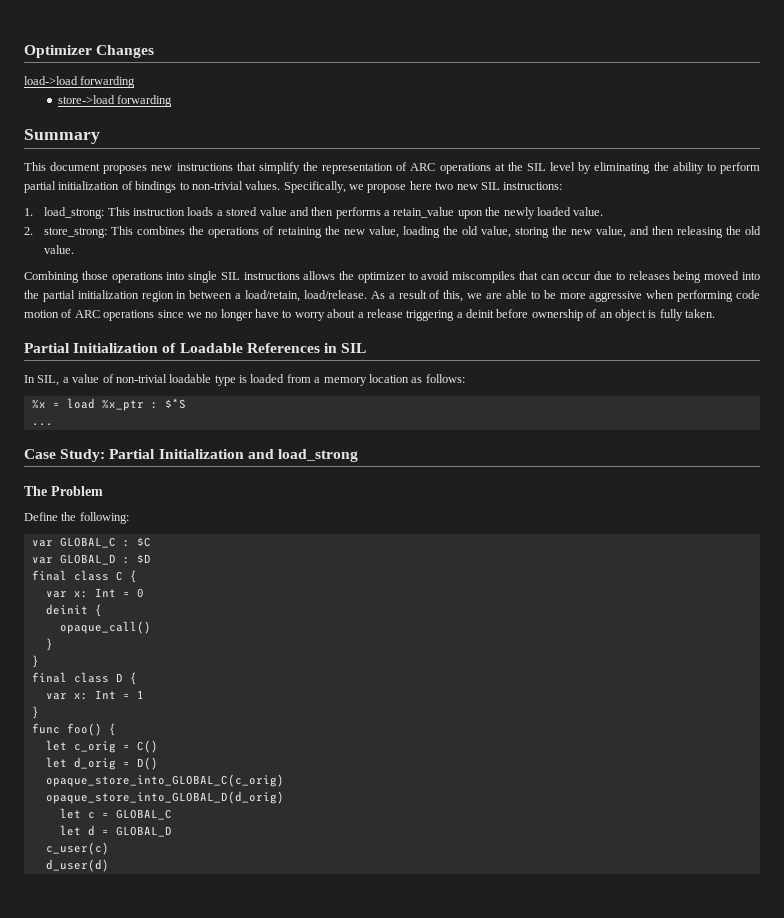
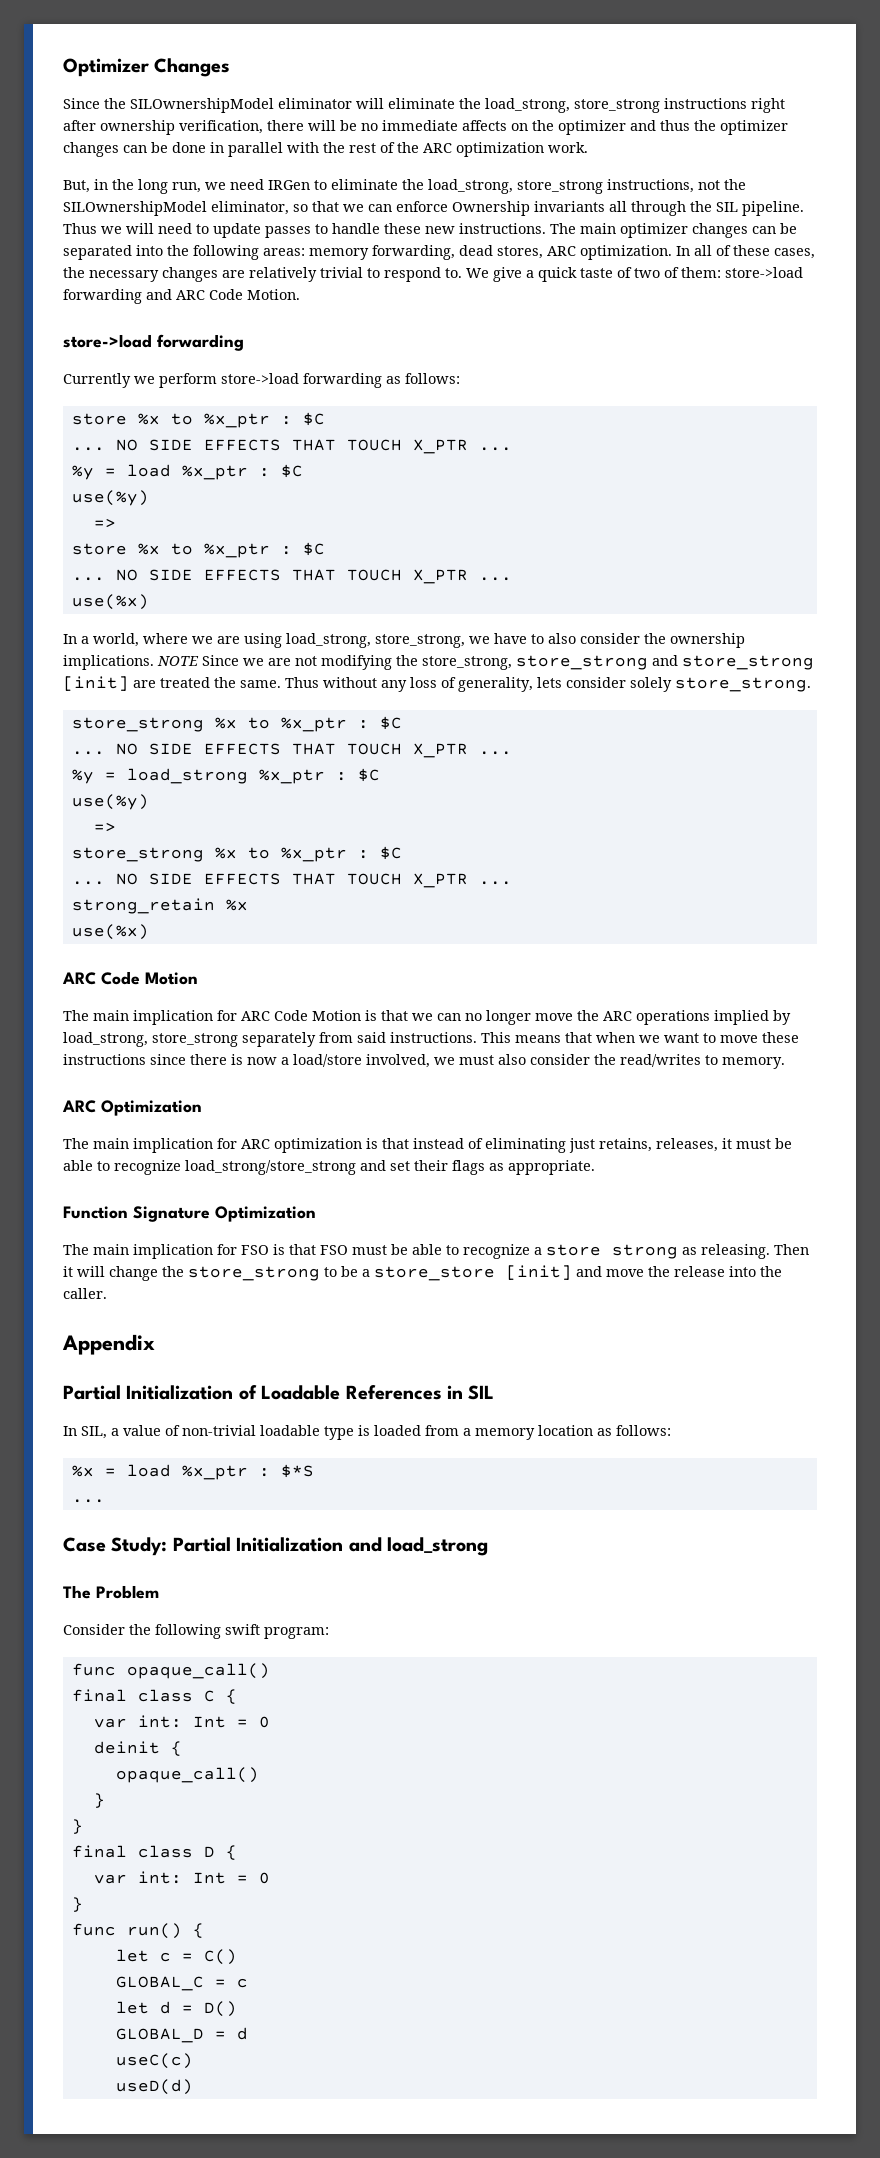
- load->load forwarding
+ Since the SILOwnershipModel eliminator will eliminate the load_strong, store_strong instructions right after ownership verification, there will be no immediate affects on the optimizer and thus the optimizer changes can be done in parallel with the rest of the ARC optimization work.
+ But, in the long run, we need IRGen to eliminate the load_strong, store_strong instructions, not the SILOwnershipModel eliminator, so that we can enforce Ownership invariants all through the SIL pipeline. Thus we will need to update passes to handle these new instructions. The main optimizer changes can be separated into the following areas: memory forwarding, dead stores, ARC optimization. In all of these cases, the necessary changes are relatively trivial to respond to. We give a quick taste of two of them: store->load forwarding and ARC Code Motion.
  store->load forwarding
- Summary
- This document proposes new instructions that simplify the representation of ARC operations at the SIL level by eliminating the ability to perform partial initialization of bindings to non-trivial values. Specifically, we propose here two new SIL instructions:
- 1. load_strong: This instruction loads a stored value and then performs a retain_value upon the newly loaded value.
- 2. store_strong: This combines the operations of retaining the new value, loading the old value, storing the new value, and then releasing the old value.
- Combining those operations into single SIL instructions allows the optimizer to avoid miscompiles that can occur due to releases being moved into the partial initialization region in between a load/retain, load/release. As a result of this, we are able to be more aggressive when performing code motion of ARC operations since we no longer have to worry about a release triggering a deinit before ownership of an object is fully taken.
+ Currently we perform store->load forwarding as follows:
+ store %x to %x_ptr : $C
+ ... NO SIDE EFFECTS THAT TOUCH X_PTR ...
+ %y = load %x_ptr : $C
+ use(%y)
+ =>
+ store %x to %x_ptr : $C
+ ... NO SIDE EFFECTS THAT TOUCH X_PTR ...
+ use(%x)
+ In a world, where we are using load_strong, store_strong, we have to also consider the ownership implications. NOTE Since we are not modifying the store_strong, store_strong and store_strong [init] are treated the same. Thus without any loss of generality, lets consider solely store_strong.
+ store_strong %x to %x_ptr : $C
+ ... NO SIDE EFFECTS THAT TOUCH X_PTR ...
+ %y = load_strong %x_ptr : $C
+ use(%y)
+ =>
+ store_strong %x to %x_ptr : $C
+ ... NO SIDE EFFECTS THAT TOUCH X_PTR ...
+ strong_retain %x
+ use(%x)
+ ARC Code Motion
+ The main implication for ARC Code Motion is that we can no longer move the ARC operations implied by load_strong, store_strong separately from said instructions. This means that when we want to move these instructions since there is now a load/store involved, we must also consider the read/writes to memory.
+ ARC Optimization
+ The main implication for ARC optimization is that instead of eliminating just retains, releases, it must be able to recognize load_strong/store_strong and set their flags as appropriate.
+ Function Signature Optimization
+ The main implication for FSO is that FSO must be able to recognize a store strong as releasing. Then it will change the store_strong to be a store_store [init] and move the release into the caller.
+ Appendix
- Define the following:
- var GLOBAL_C : $C
- var GLOBAL_D : $D
+ Consider the following swift program:
+ func opaque_call()
  final class C {
- var x: Int = 0
+ var int: Int = 0
  final class D {
- var x: Int = 1
+ var int: Int = 0
- func foo() {
- let c_orig = C()
- let d_orig = D()
- opaque_store_into_GLOBAL_C(c_orig)
- opaque_store_into_GLOBAL_D(d_orig)
+ func run() {
- let c = GLOBAL_C
+ let c = C()
+ GLOBAL_C = c
- let d = GLOBAL_D
- c_user(c)
- d_user(d)
+ let d = D()
+ GLOBAL_D = d
+ useC(c)
+ useD(d)

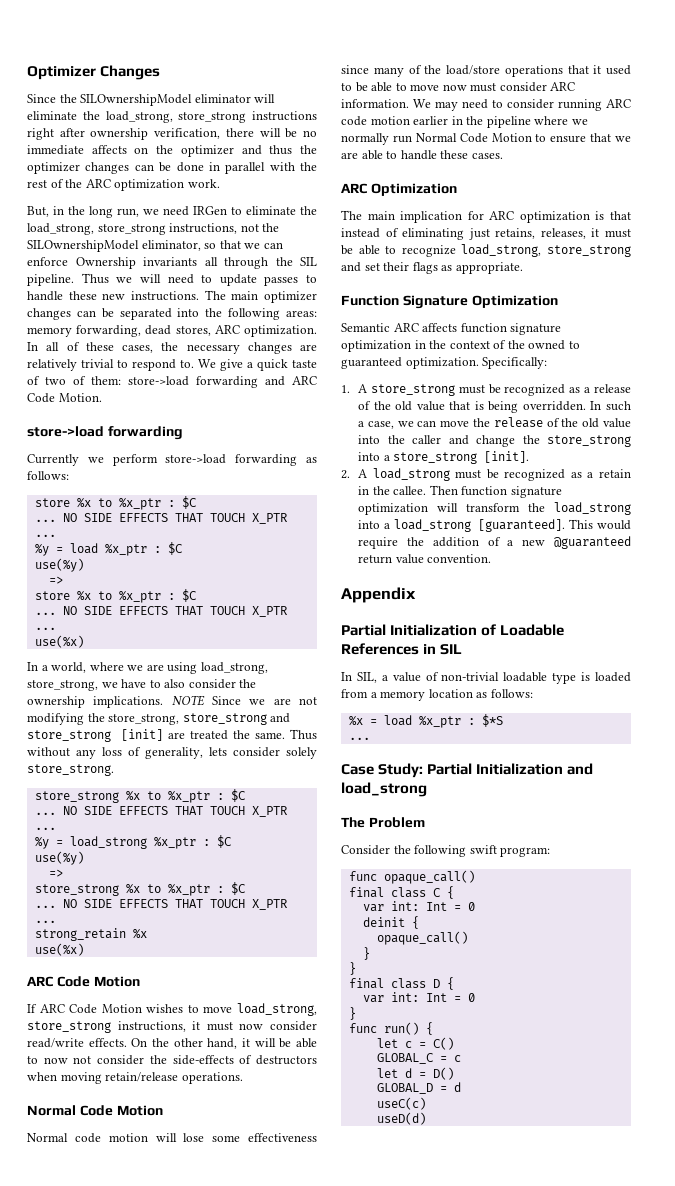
- The main implication for ARC Code Motion is that we can no longer move the ARC operations implied by load_strong, store_strong separately from said instructions. This means that when we want to move these instructions since there is now a load/store involved, we must also consider the read/writes to memory.
+ If ARC Code Motion wishes to move load_strong, store_strong instructions, it must now consider read/write effects. On the other hand, it will be able to now not consider the side-effects of destructors when moving retain/release operations.
+ Normal Code Motion
+ Normal code motion will lose some effectiveness since many of the load/store operations that it used to be able to move now must consider ARC information. We may need to consider running ARC code motion earlier in the pipeline where we normally run Normal Code Motion to ensure that we are able to handle these cases.
- The main implication for ARC optimization is that instead of eliminating just retains, releases, it must be able to recognize load_strong/store_strong and set their flags as appropriate.
+ The main implication for ARC optimization is that instead of eliminating just retains, releases, it must be able to recognize load_strong, store_strong and set their flags as appropriate.
- The main implication for FSO is that FSO must be able to recognize a store strong as releasing. Then it will change the store_strong to be a store_store [init] and move the release into the caller.
+ Semantic ARC affects function signature optimization in the context of the owned to guaranteed optimization. Specifically:
+ 1. A store_strong must be recognized as a release of the old value that is being overridden. In such a case, we can move the release of the old value into the caller and change the store_strong into a store_strong [init].
+ 2. A load_strong must be recognized as a retain in the callee. Then function signature optimization will transform the load_strong into a load_strong [guaranteed]. This would require the addition of a new @guaranteed return value convention.

